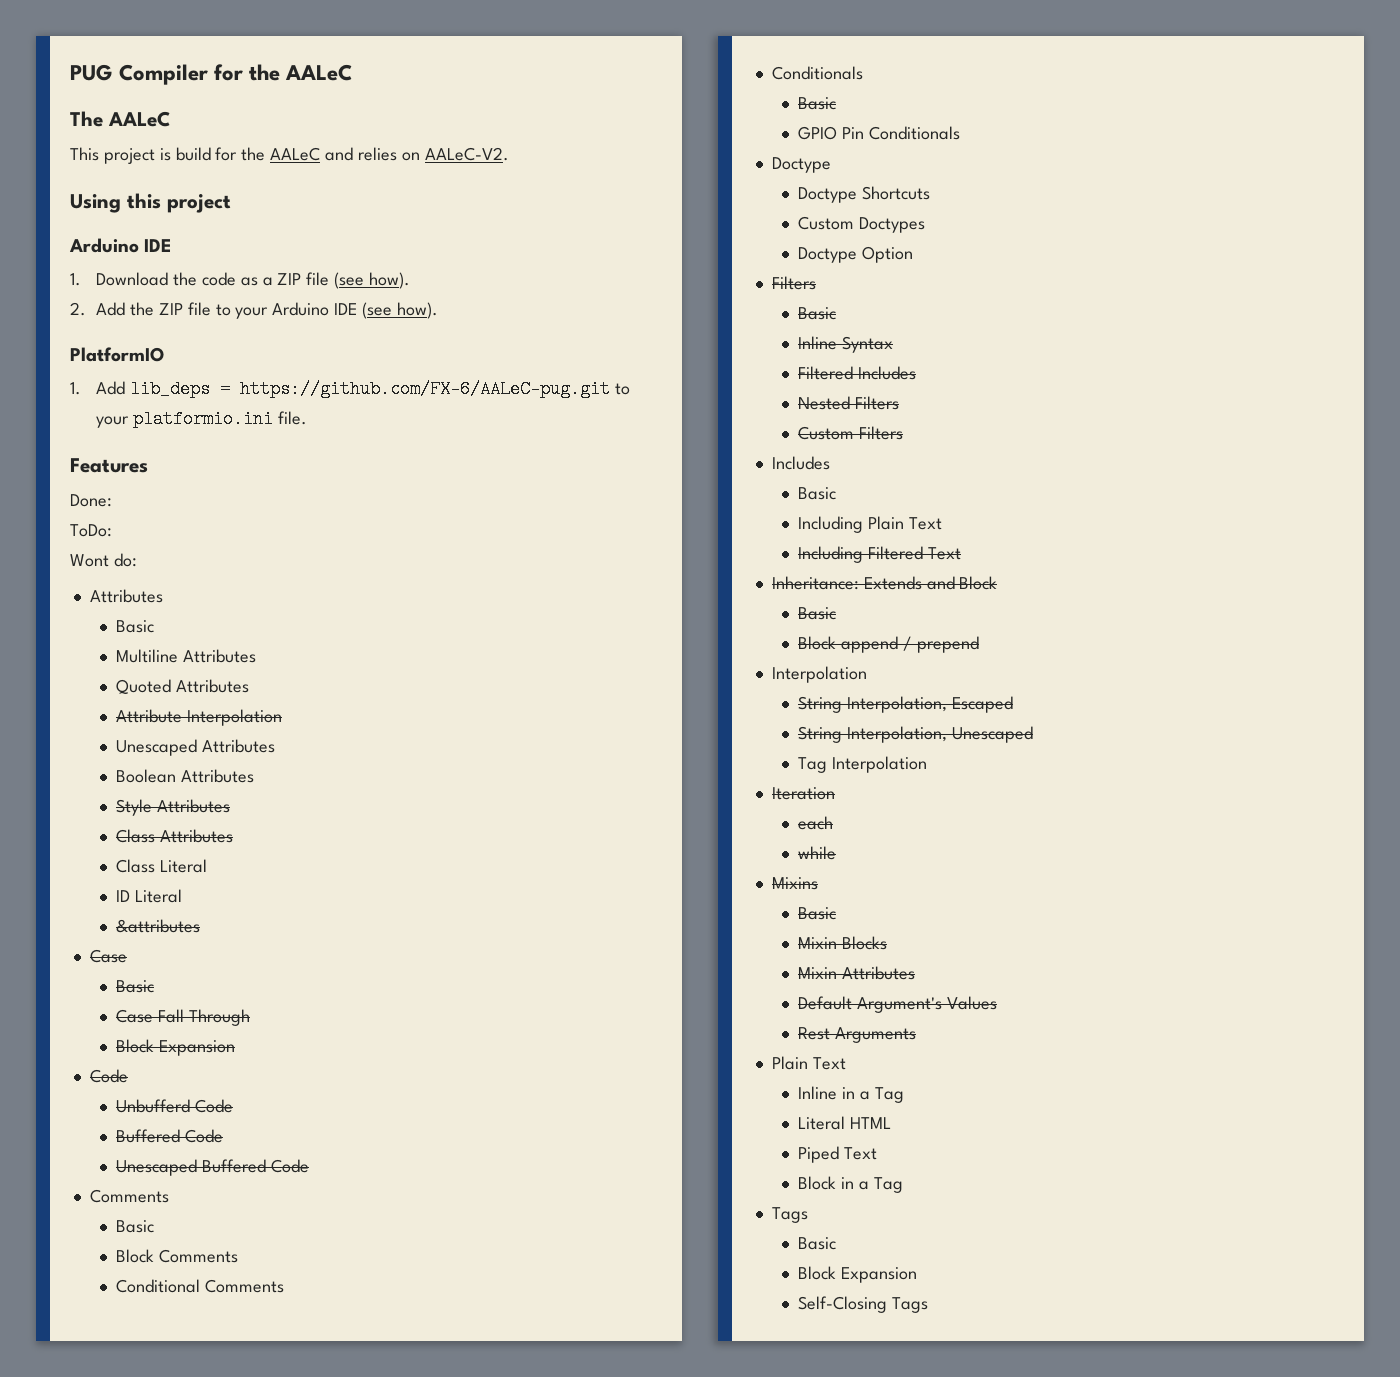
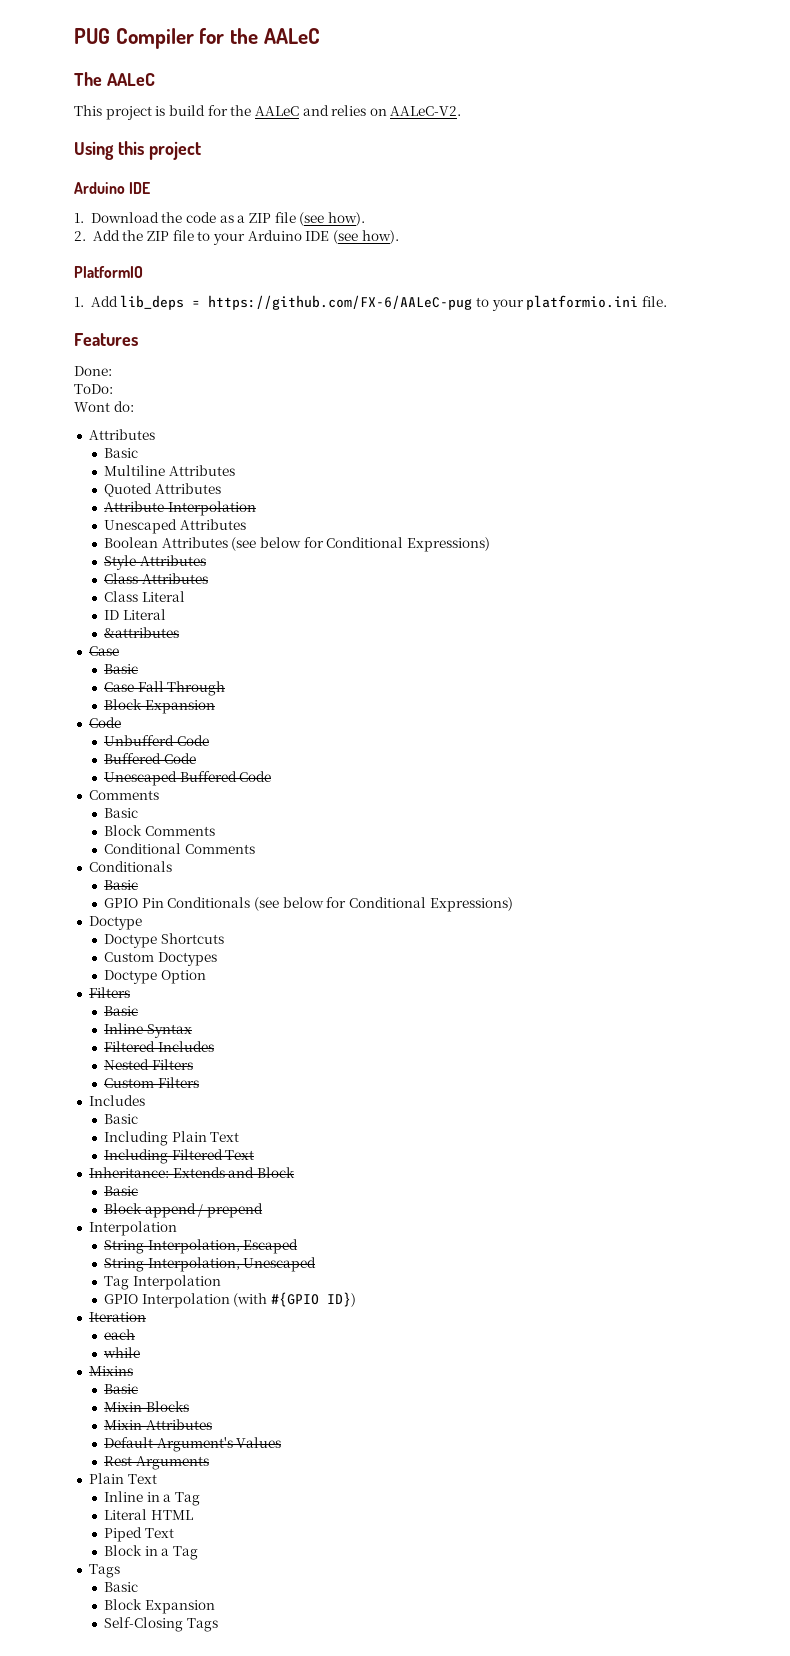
- 1. Add lib_deps = https://github.com/FX-6/AALeC-pug.git to your platformio.ini file.
+ 1. Add lib_deps = https://github.com/FX-6/AALeC-pug to your platformio.ini file.
- Boolean Attributes
+ Boolean Attributes (see below for Conditional Expressions)
- GPIO Pin Conditionals
+ GPIO Pin Conditionals (see below for Conditional Expressions)
+ GPIO Interpolation (with #{GPIO ID})

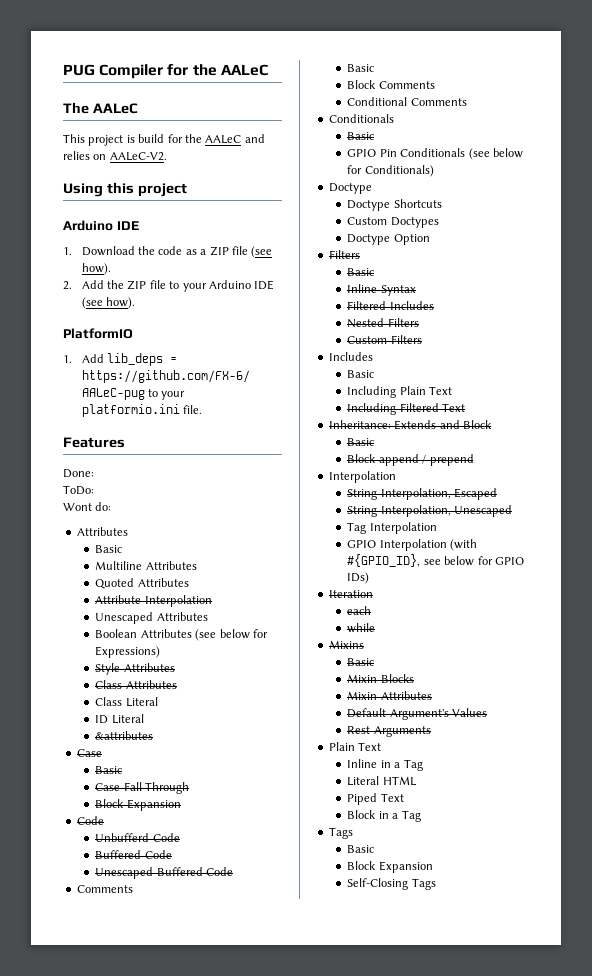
- Boolean Attributes (see below for Conditional Expressions)
+ Boolean Attributes (see below for Expressions)
- GPIO Pin Conditionals (see below for Conditional Expressions)
+ GPIO Pin Conditionals (see below for Conditionals)
- GPIO Interpolation (with #{GPIO ID})
+ GPIO Interpolation (with #{GPIO_ID}, see below for GPIO IDs)

